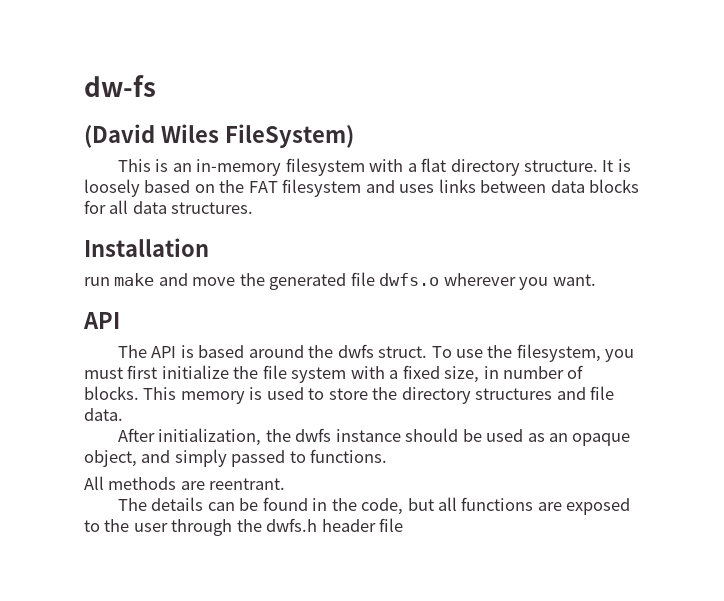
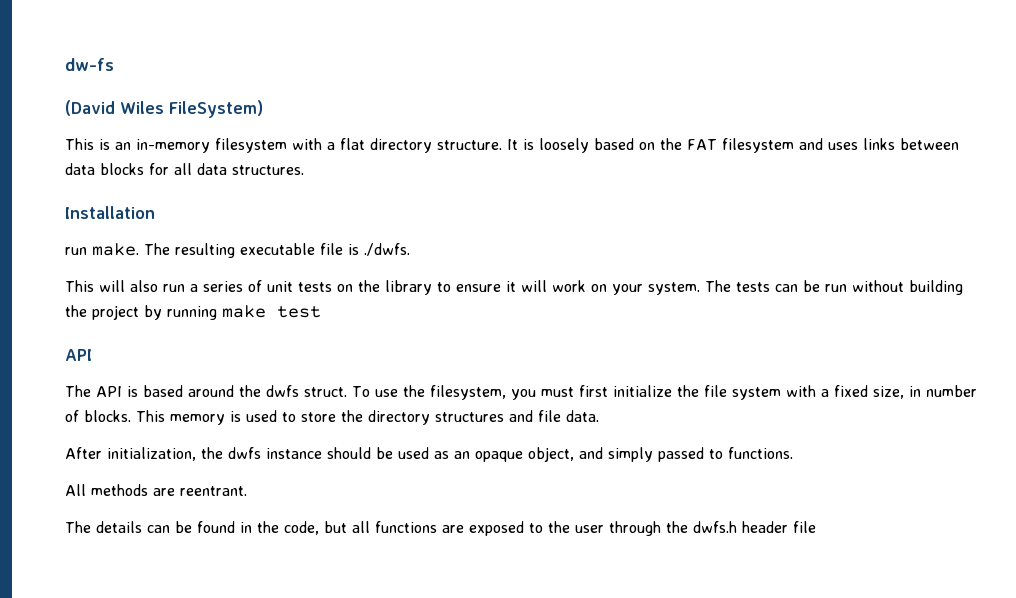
- run make and move the generated file dwfs.o wherever you want.
+ run make. The resulting executable file is ./dwfs.
+ This will also run a series of unit tests on the library to ensure it will work on your system. The tests can be run without building the project by running make test

